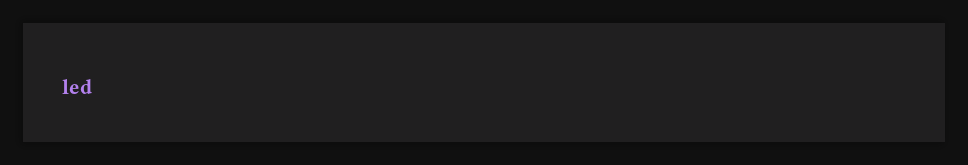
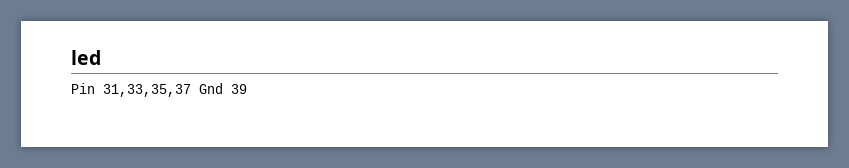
+ Pin 31,33,35,37 Gnd 39

